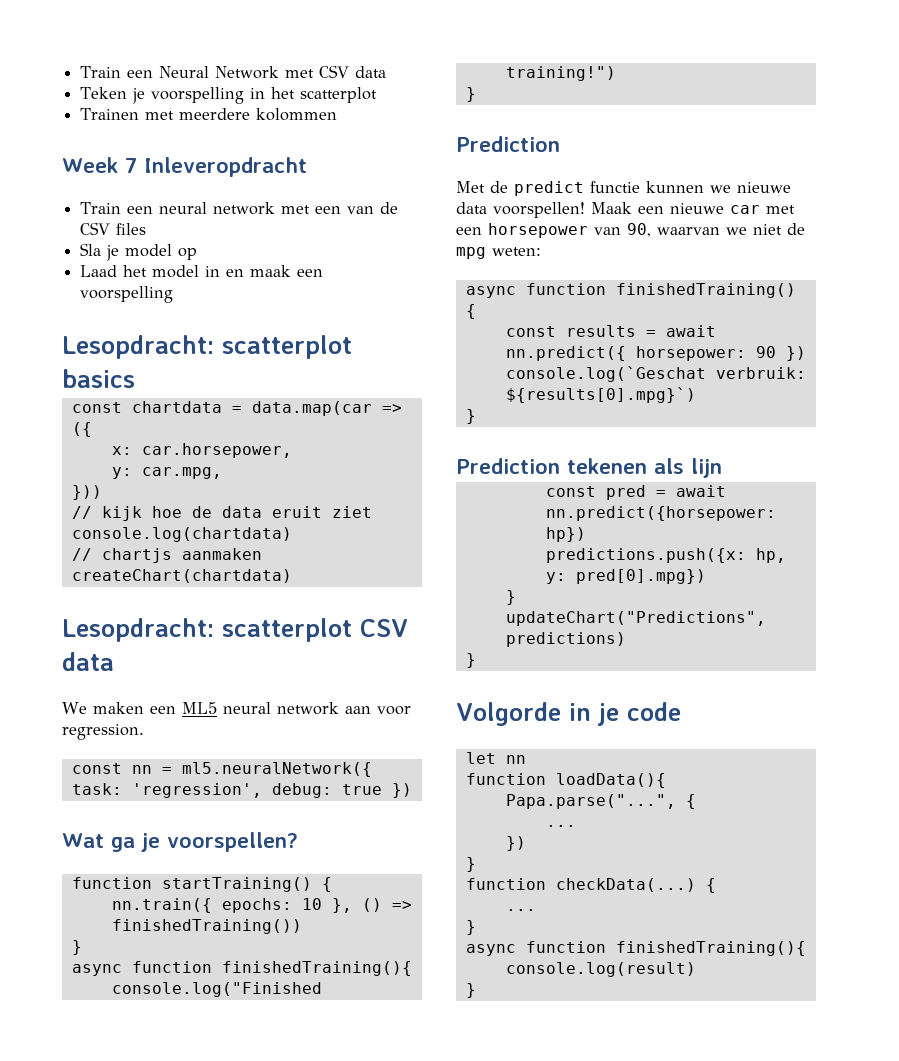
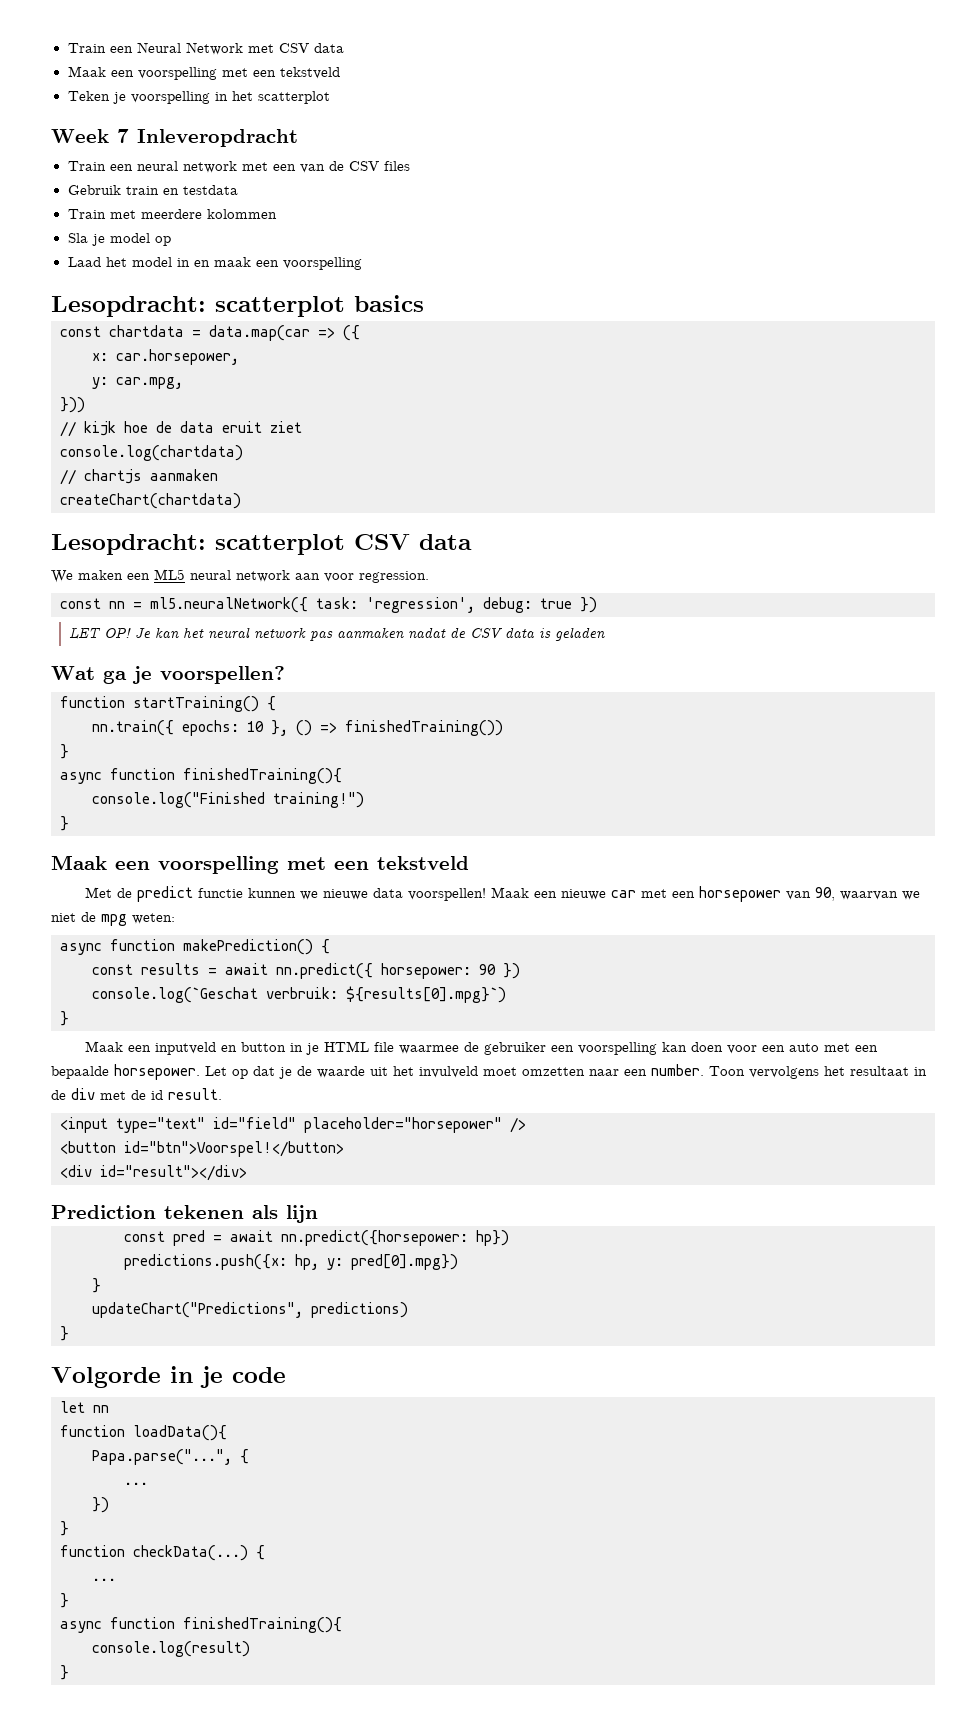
  Train een Neural Network met CSV data
+ Maak een voorspelling met een tekstveld
- Trainen met meerdere kolommen
+ Gebruik train en testdata
+ Train met meerdere kolommen
+ LET OP! Je kan het neural network pas aanmaken nadat de CSV data is geladen
  console.log("Finished training!")
  }
- Prediction
+ Maak een voorspelling met een tekstveld
- async function finishedTraining() {
+ async function makePrediction() {
+ Maak een inputveld en button in je HTML file waarmee de gebruiker een voorspelling kan doen voor een auto met een bepaalde horsepower. Let op dat je de waarde uit het invulveld moet omzetten naar een number. Toon vervolgens het resultaat in de div met de id result.
+ <input type="text" id="field" placeholder="horsepower" />
+ <button id="btn">Voorspel!</button>
+ <div id="result"></div>

